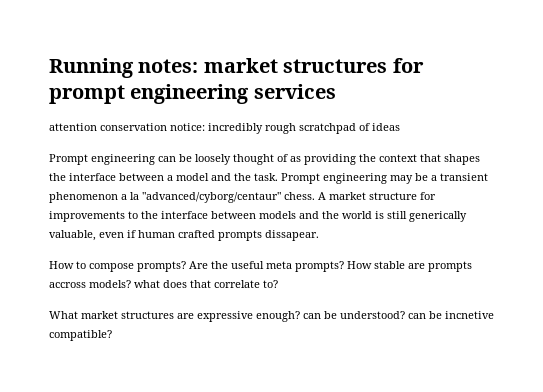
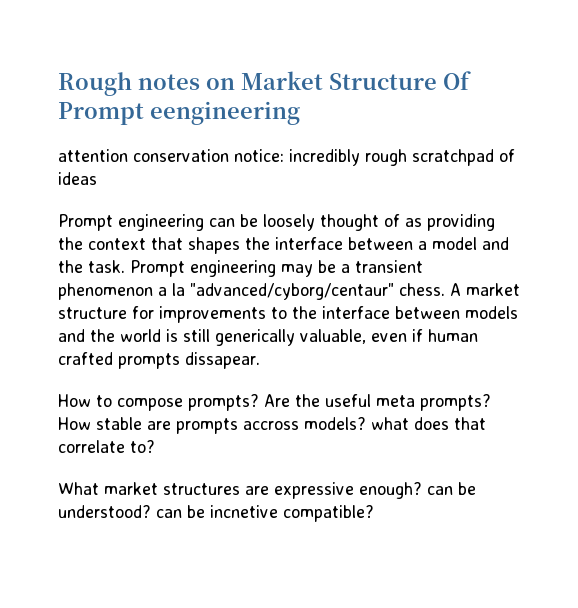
- Running notes: market structures for prompt engineering services
+ Rough notes on Market Structure Of Prompt eengineering

